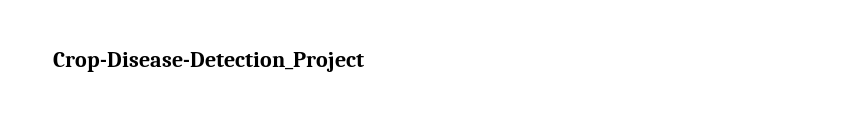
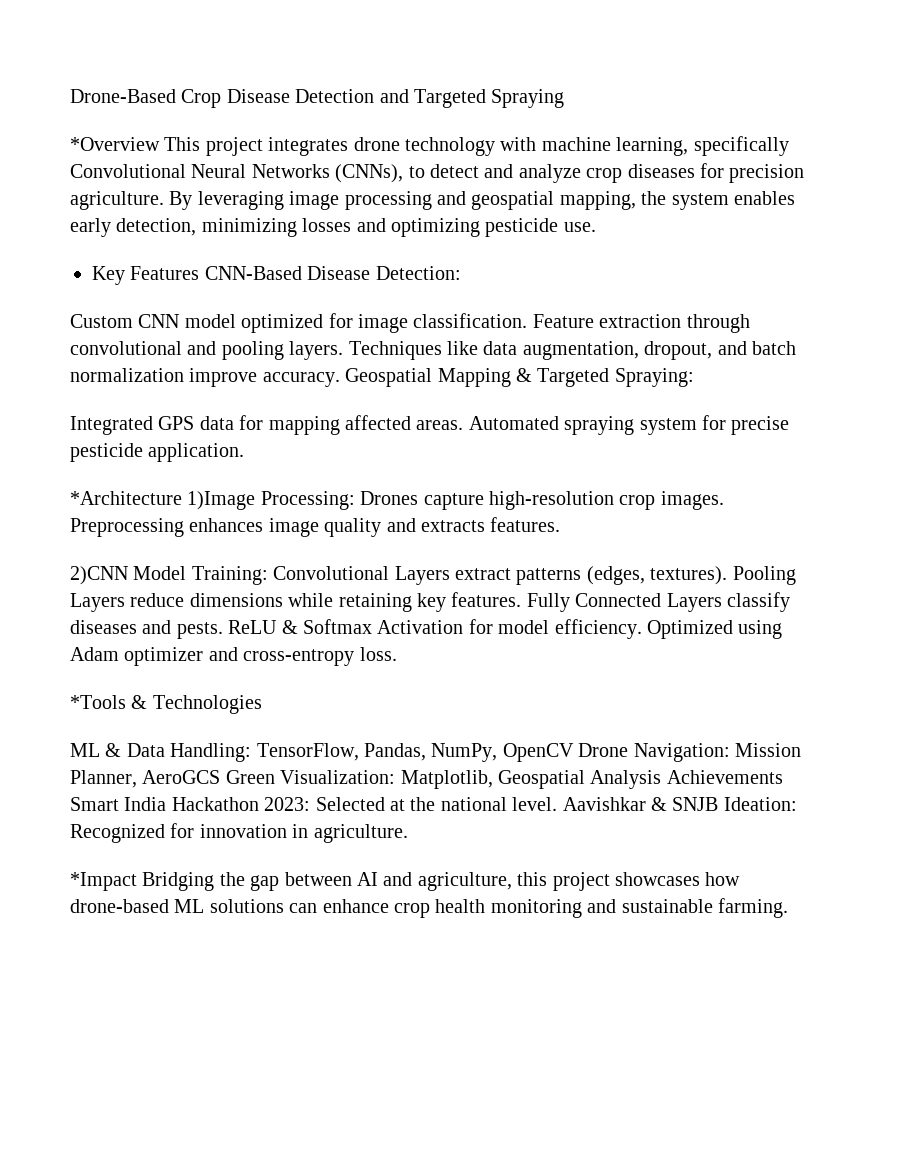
- Crop-Disease-Detection_Project
+ Drone-Based Crop Disease Detection and Targeted Spraying
+ *Overview This project integrates drone technology with machine learning, specifically Convolutional Neural Networks (CNNs), to detect and analyze crop diseases for precision agriculture. By leveraging image processing and geospatial mapping, the system enables early detection, minimizing losses and optimizing pesticide use.
+ Key Features CNN-Based Disease Detection:
+ Custom CNN model optimized for image classification. Feature extraction through convolutional and pooling layers. Techniques like data augmentation, dropout, and batch normalization improve accuracy. Geospatial Mapping & Targeted Spraying:
+ Integrated GPS data for mapping affected areas. Automated spraying system for precise pesticide application.
+ *Architecture 1)Image Processing: Drones capture high-resolution crop images. Preprocessing enhances image quality and extracts features.
+ 2)CNN Model Training: Convolutional Layers extract patterns (edges, textures). Pooling Layers reduce dimensions while retaining key features. Fully Connected Layers classify diseases and pests. ReLU & Softmax Activation for model efficiency. Optimized using Adam optimizer and cross-entropy loss.
+ *Tools & Technologies
+ ML & Data Handling: TensorFlow, Pandas, NumPy, OpenCV Drone Navigation: Mission Planner, AeroGCS Green Visualization: Matplotlib, Geospatial Analysis Achievements Smart India Hackathon 2023: Selected at the national level. Aavishkar & SNJB Ideation: Recognized for innovation in agriculture.
+ *Impact Bridging the gap between AI and agriculture, this project showcases how drone-based ML solutions can enhance crop health monitoring and sustainable farming.

